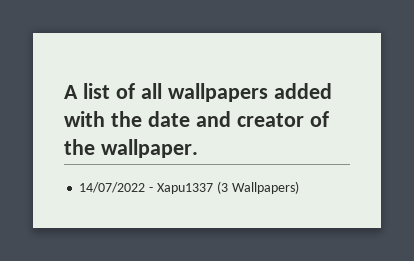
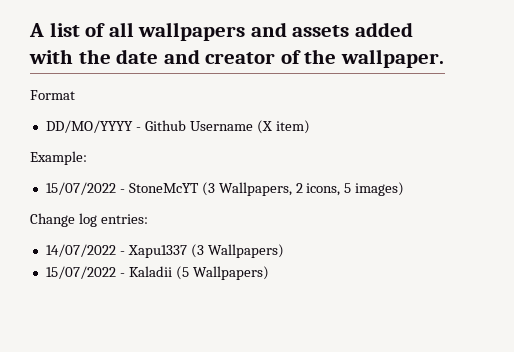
- A list of all wallpapers added with the date and creator of the wallpaper.
+ A list of all wallpapers and assets added with the date and creator of the wallpaper.
+ Format
+ DD/MO/YYYY - Github Username (X item)
+ Example:
+ 15/07/2022 - StoneMcYT (3 Wallpapers, 2 icons, 5 images)
+ Change log entries:
+ 15/07/2022 - Kaladii (5 Wallpapers)

